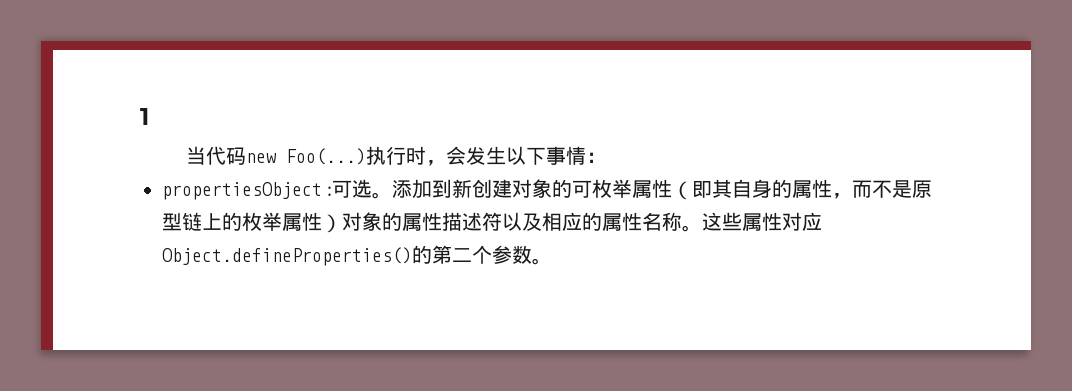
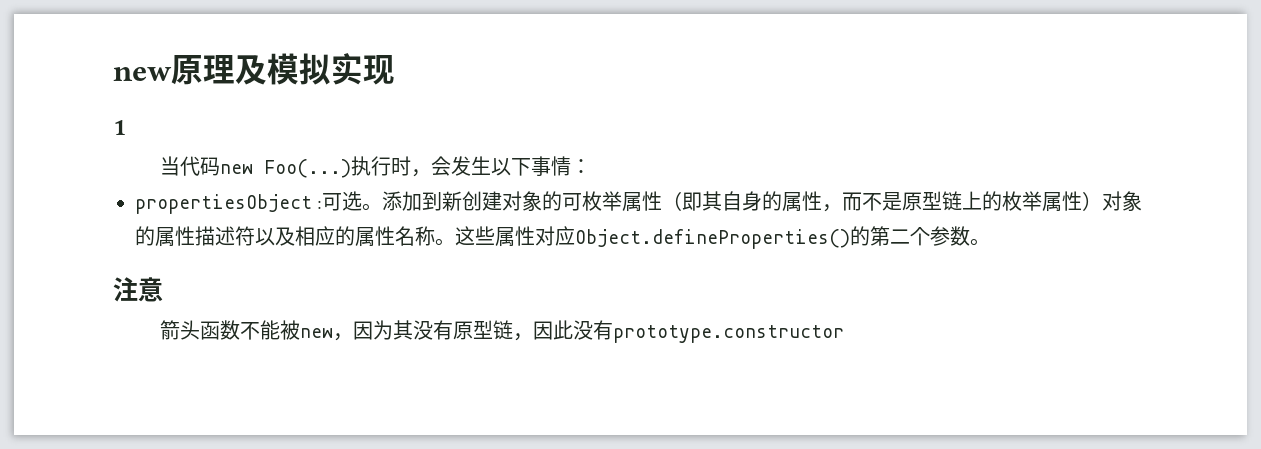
+ new原理及模拟实现
+ 注意
+ 箭头函数不能被new，因为其没有原型链，因此没有prototype.constructor

